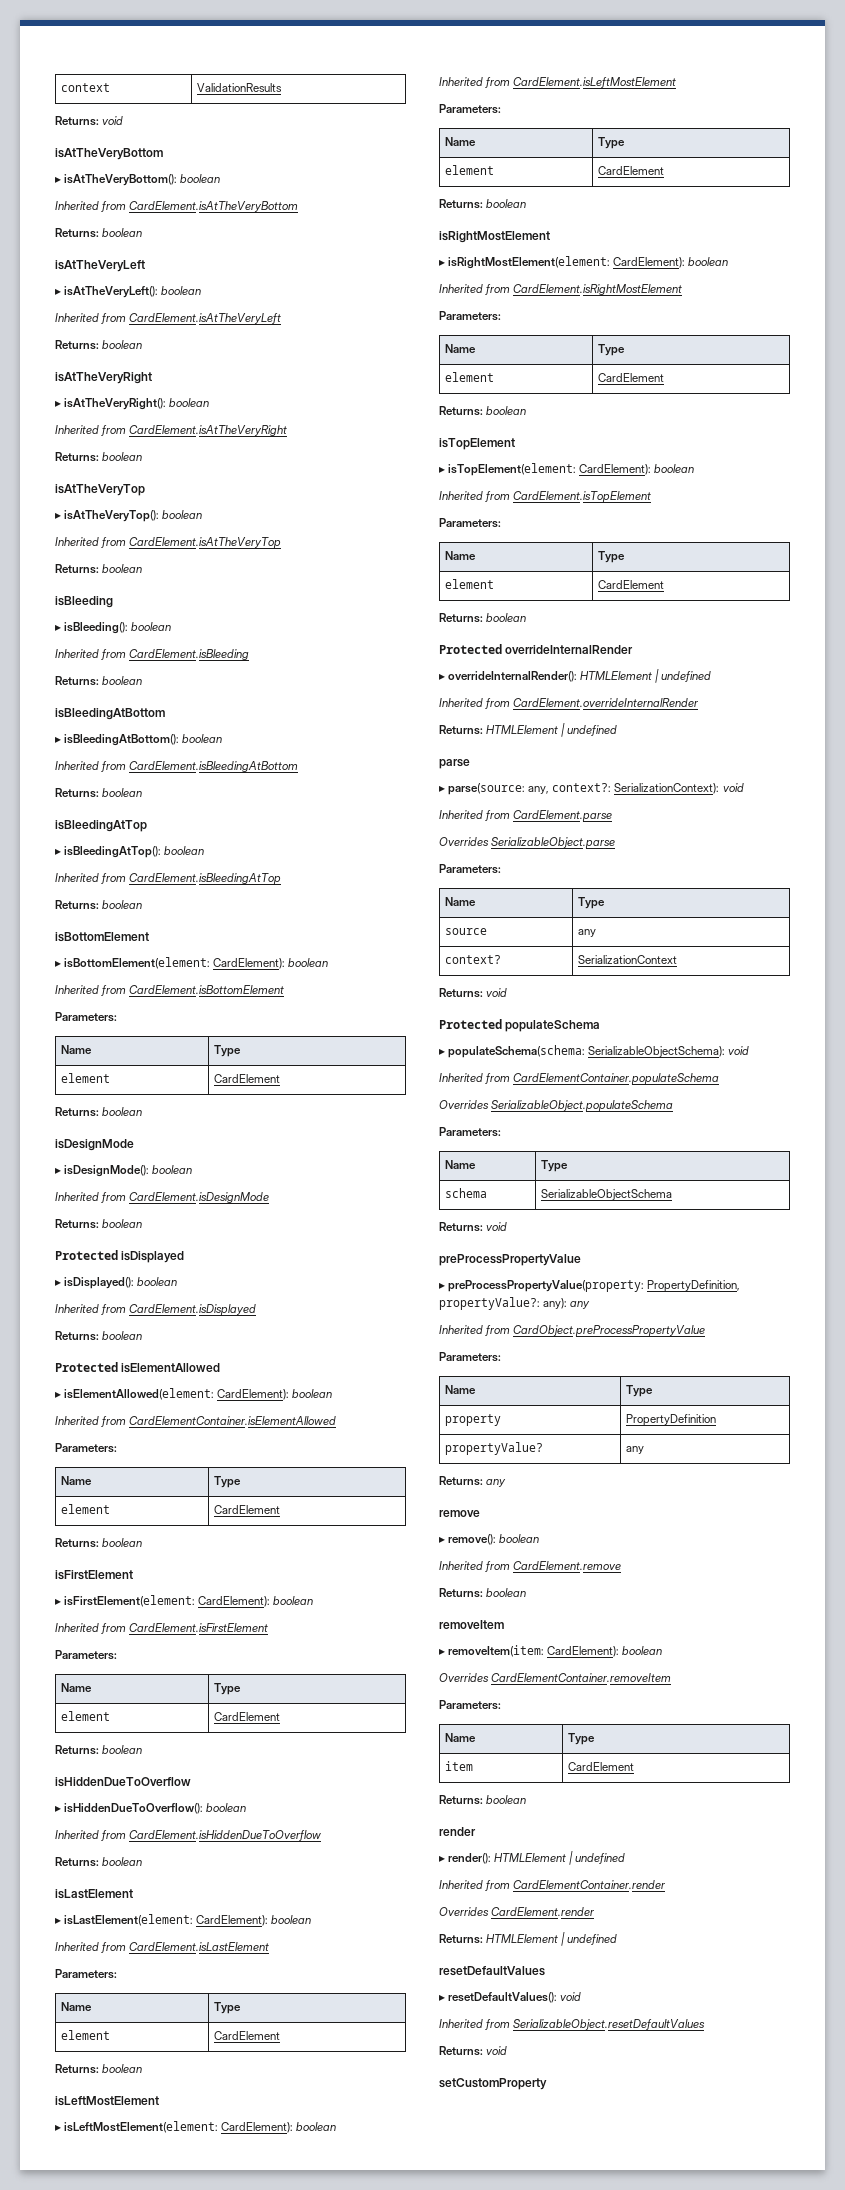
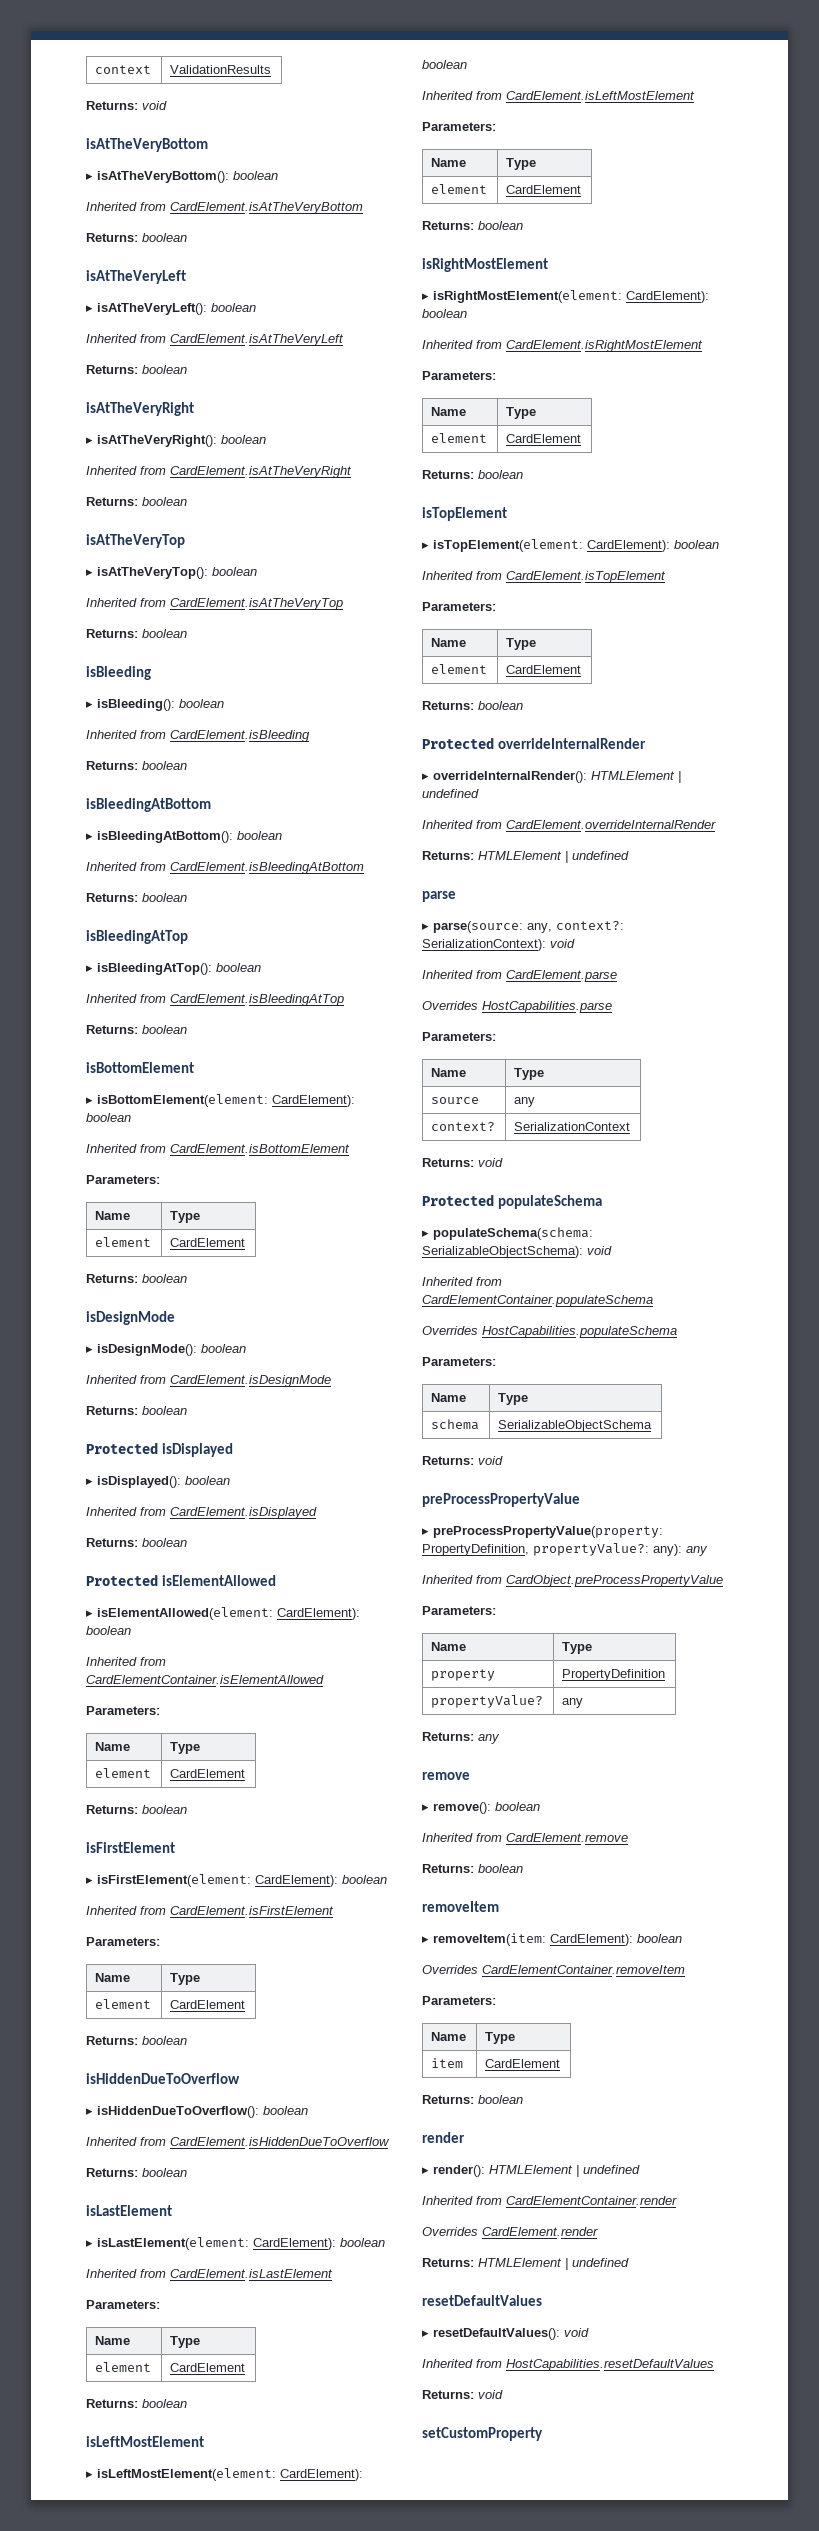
- Overrides SerializableObject.parse
+ Overrides HostCapabilities.parse
- Overrides SerializableObject.populateSchema
+ Overrides HostCapabilities.populateSchema
- Inherited from SerializableObject.resetDefaultValues
+ Inherited from HostCapabilities.resetDefaultValues

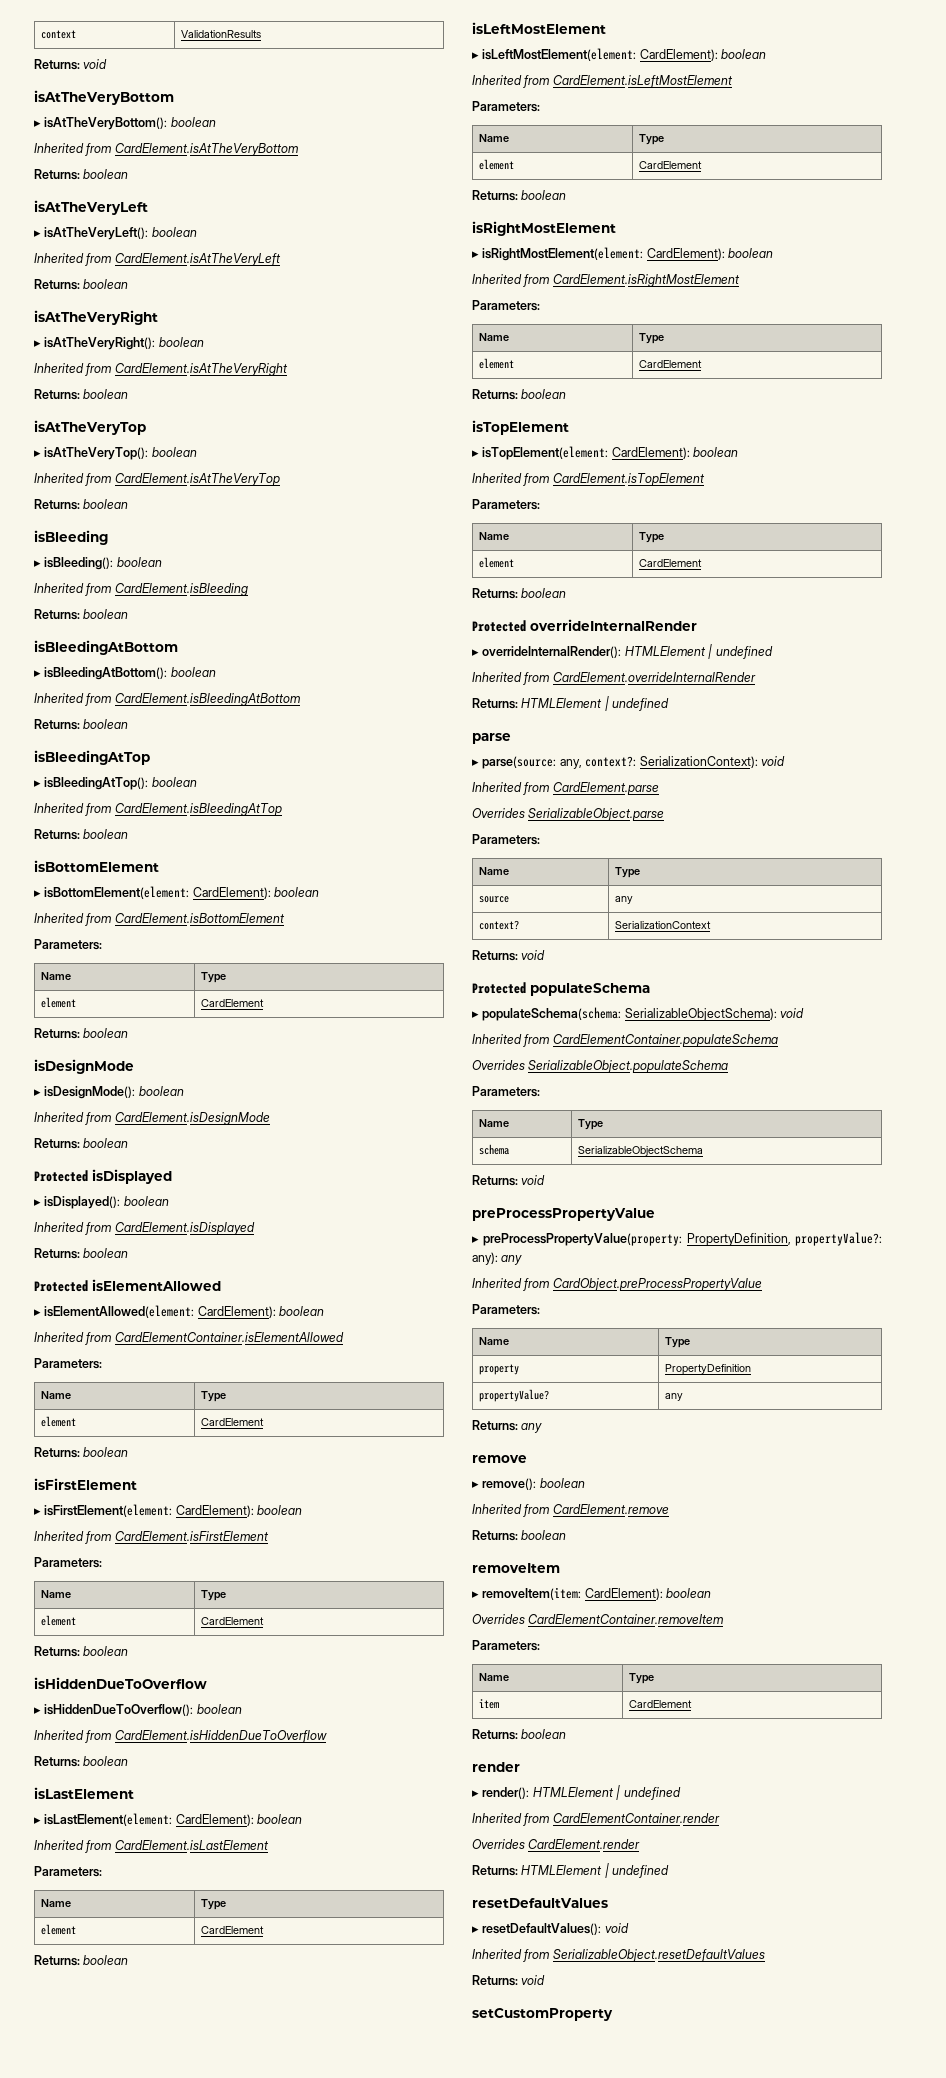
- Overrides HostCapabilities.parse
+ Overrides SerializableObject.parse
- Overrides HostCapabilities.populateSchema
+ Overrides SerializableObject.populateSchema
- Inherited from HostCapabilities.resetDefaultValues
+ Inherited from SerializableObject.resetDefaultValues

